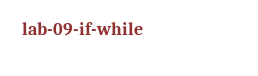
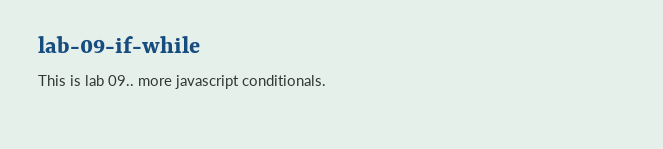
+ This is lab 09.. more javascript conditionals.

